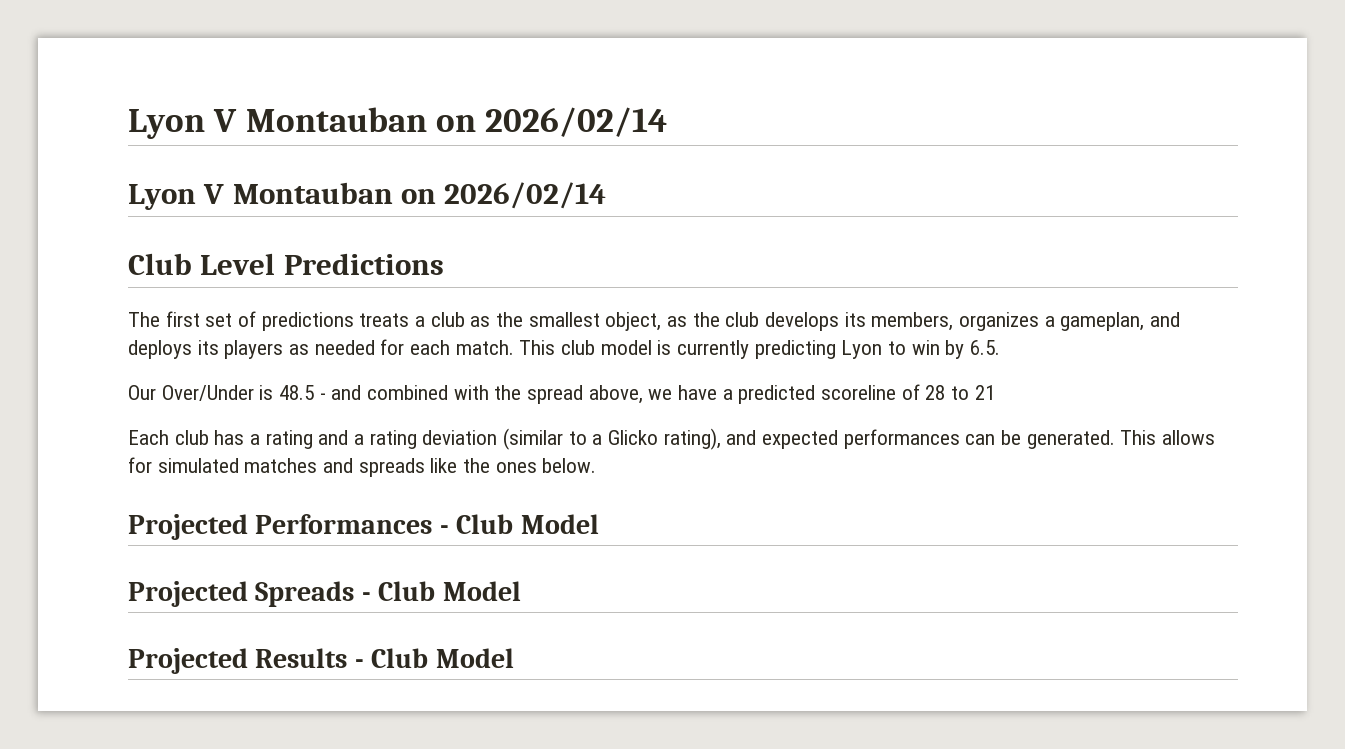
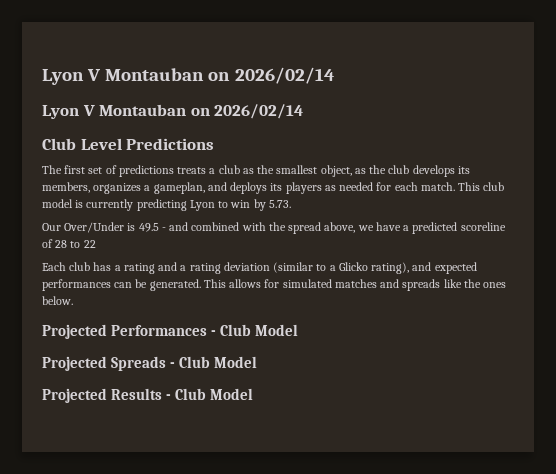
- This club model is currently predicting Lyon to win by 6.5.
+ This club model is currently predicting Lyon to win by 5.73.
- Our Over/Under is 48.5 - and combined with the spread above, we have a predicted scoreline of 28 to 21
+ Our Over/Under is 49.5 - and combined with the spread above, we have a predicted scoreline of 28 to 22

